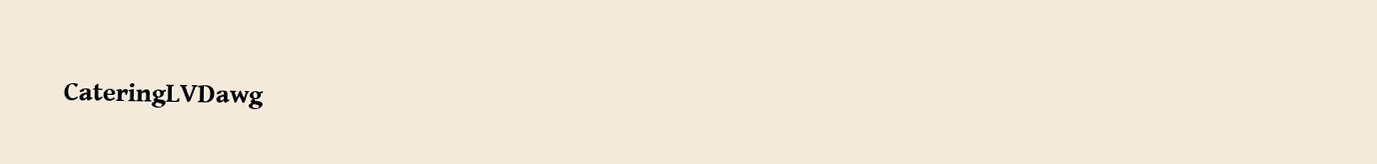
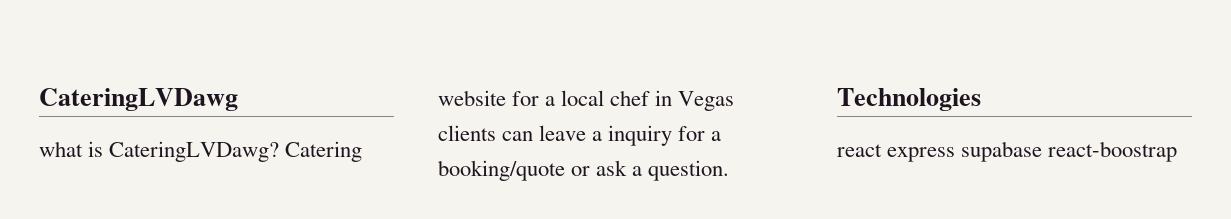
+ what is CateringLVDawg? Catering website for a local chef in Vegas clients can leave a inquiry for a booking/quote or ask a question.
+ Technologies
+ react express supabase react-boostrap

